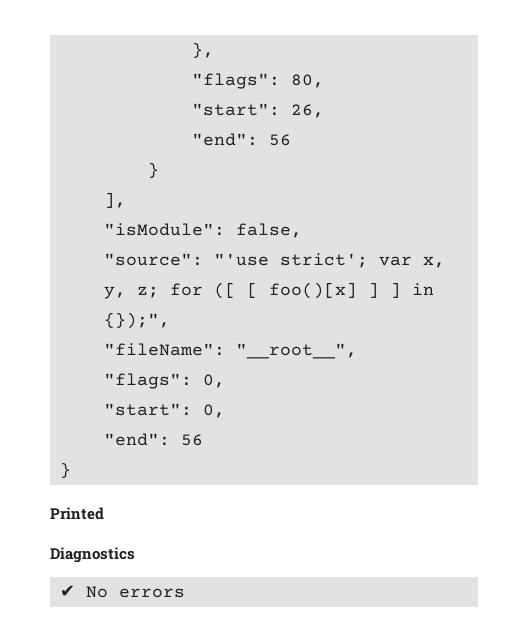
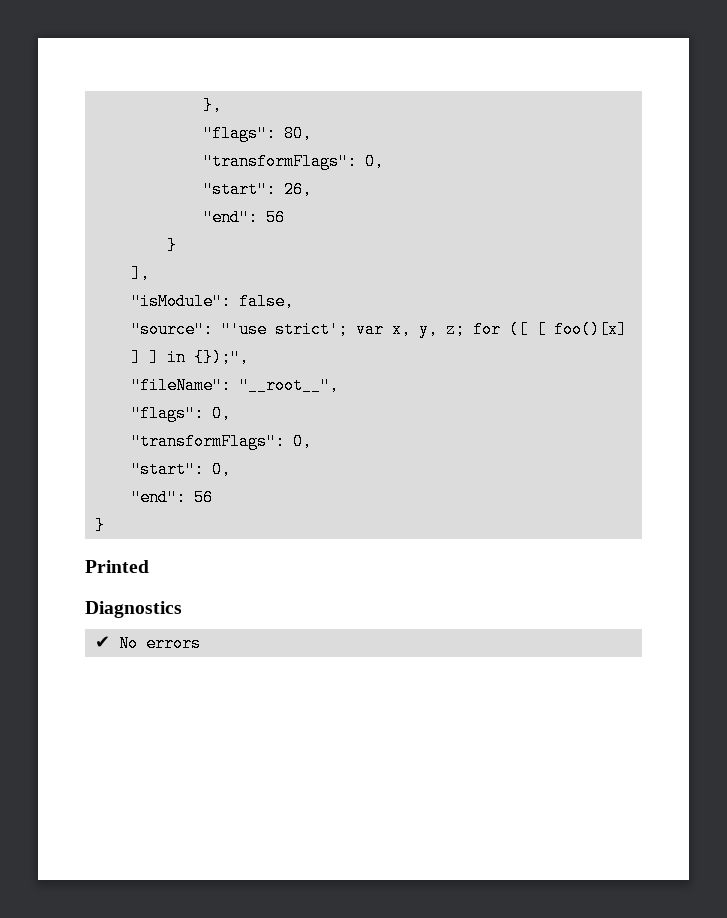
  "flags": 80,
+ "transformFlags": 0,
  "flags": 0,
+ "transformFlags": 0,

